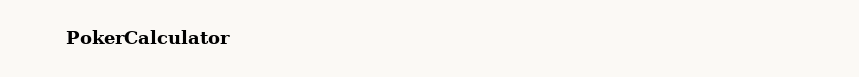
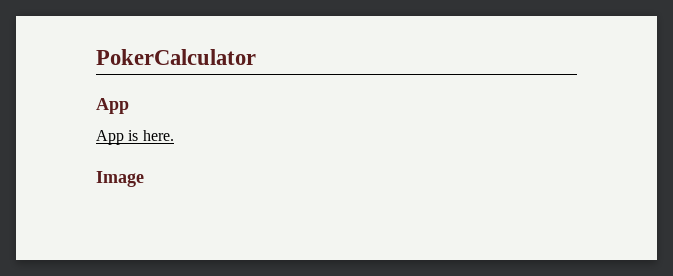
  PokerCalculator
+ App
+ App is here.
+ Image

